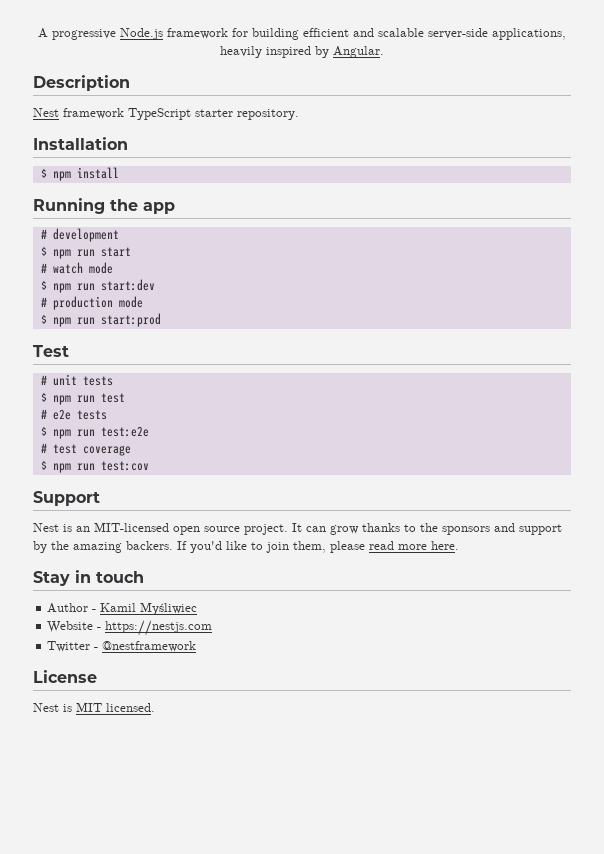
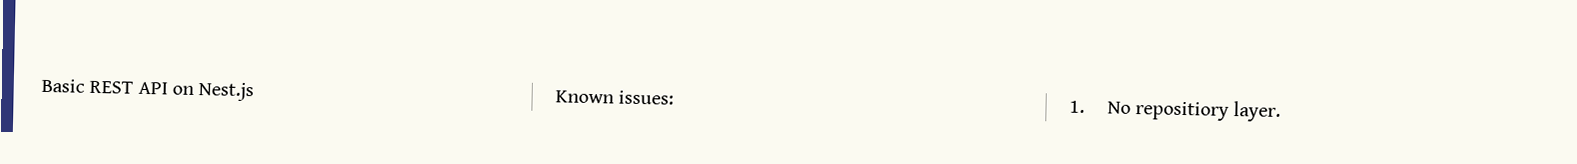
- A progressive Node.js framework for building efficient and scalable server-side applications, heavily inspired by Angular.
- Description
- Nest framework TypeScript starter repository.
- Installation
- $ npm install
- Running the app
- # development
- $ npm run start
- # watch mode
- $ npm run start:dev
- # production mode
- $ npm run start:prod
- Test
- # unit tests
- $ npm run test
- # e2e tests
- $ npm run test:e2e
- # test coverage
- $ npm run test:cov
- Support
- Nest is an MIT-licensed open source project. It can grow thanks to the sponsors and support by the amazing backers. If you'd like to join them, please read more here.
- Stay in touch
- Author - Kamil Myśliwiec
- Website - https://nestjs.com
- Twitter - @nestframework
- License
- Nest is MIT licensed.
+ Basic REST API on Nest.js
+ Known issues:
+ 1. No repositiory layer.

